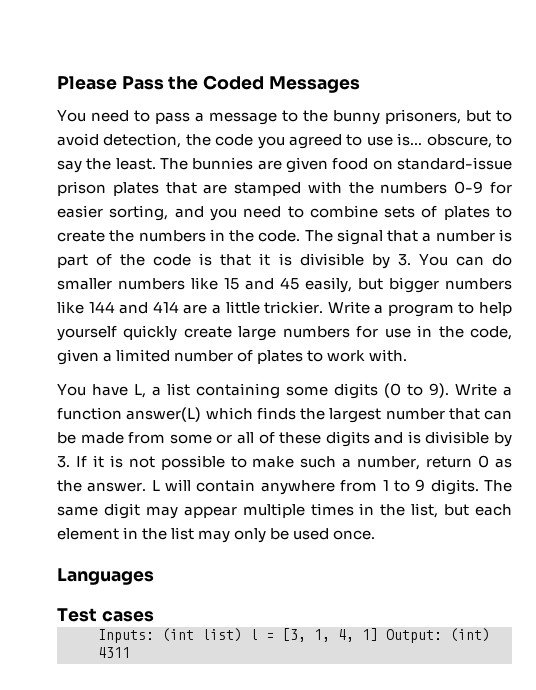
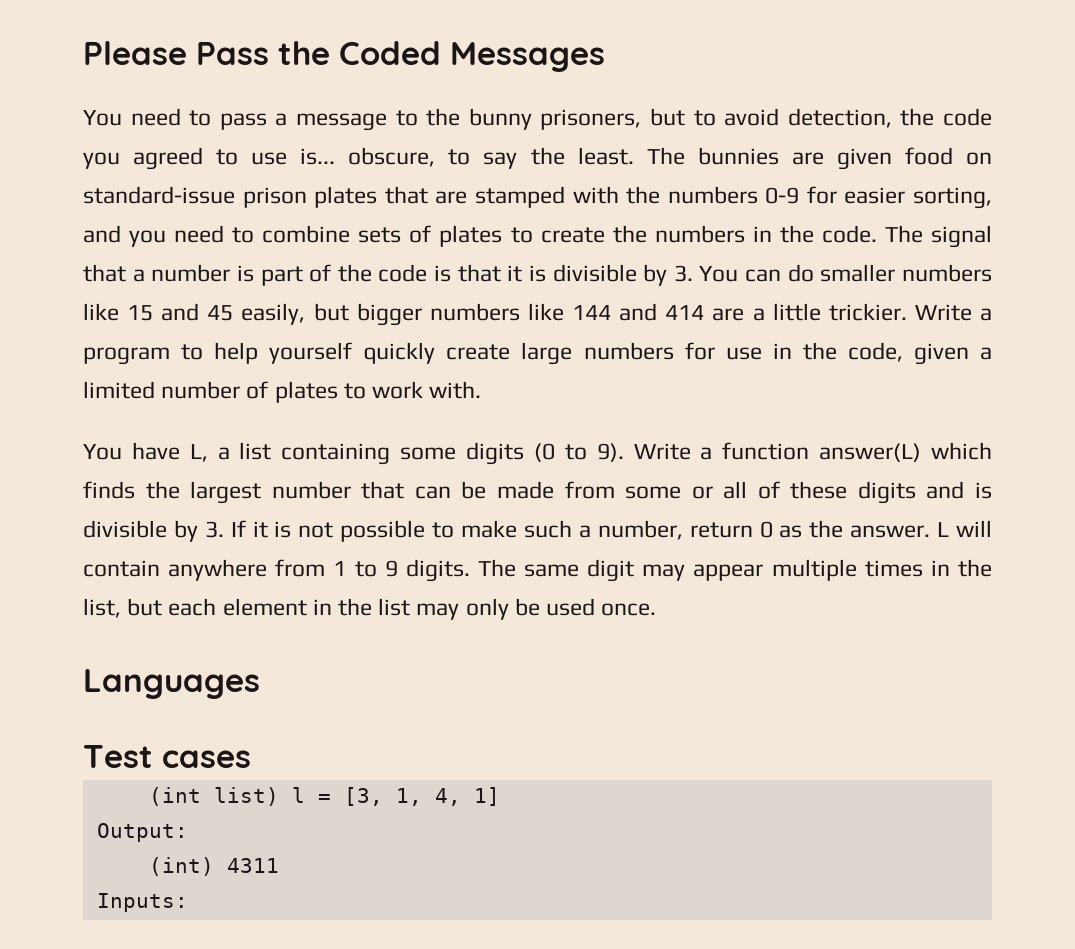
- Inputs: (int list) l = [3, 1, 4, 1] Output: (int) 4311
+ (int list) l = [3, 1, 4, 1]
+ Output:
+ (int) 4311
+ Inputs:

